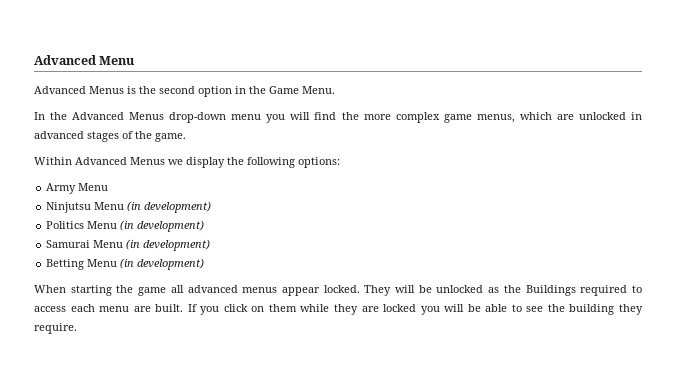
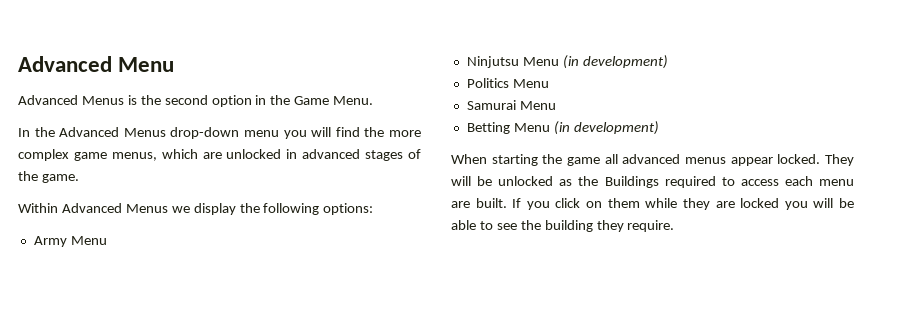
- Politics Menu (in development)
+ Politics Menu
- Samurai Menu (in development)
+ Samurai Menu

